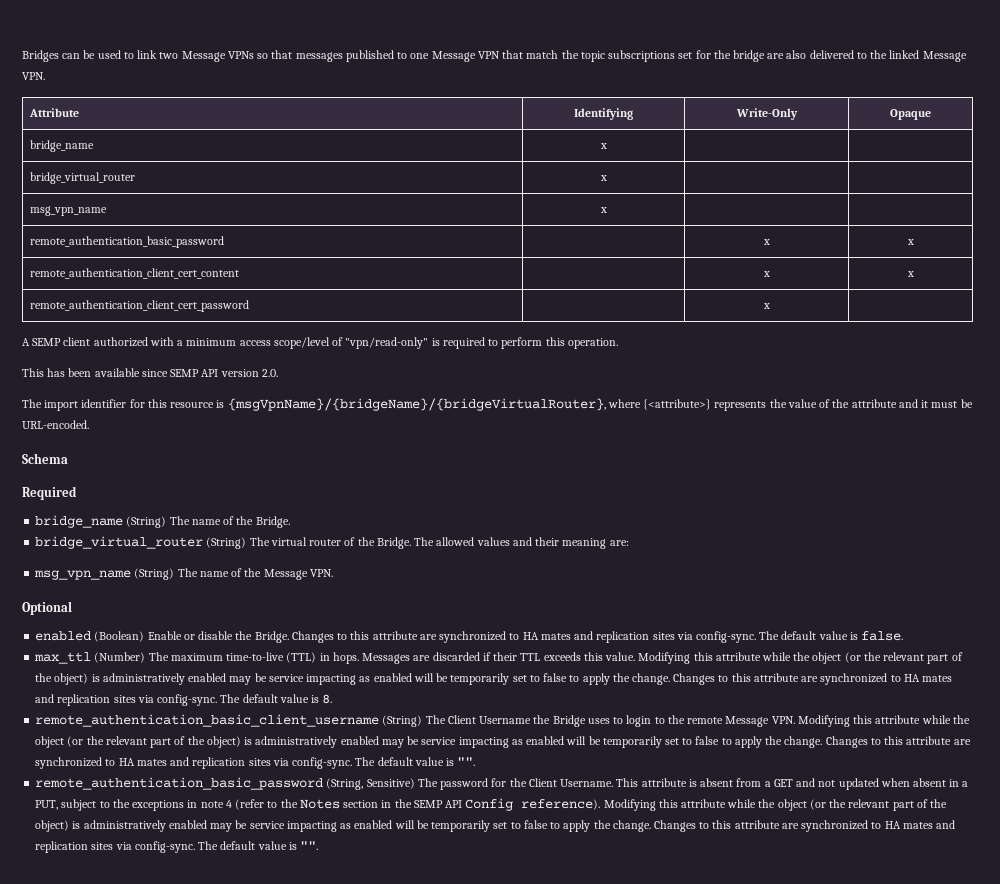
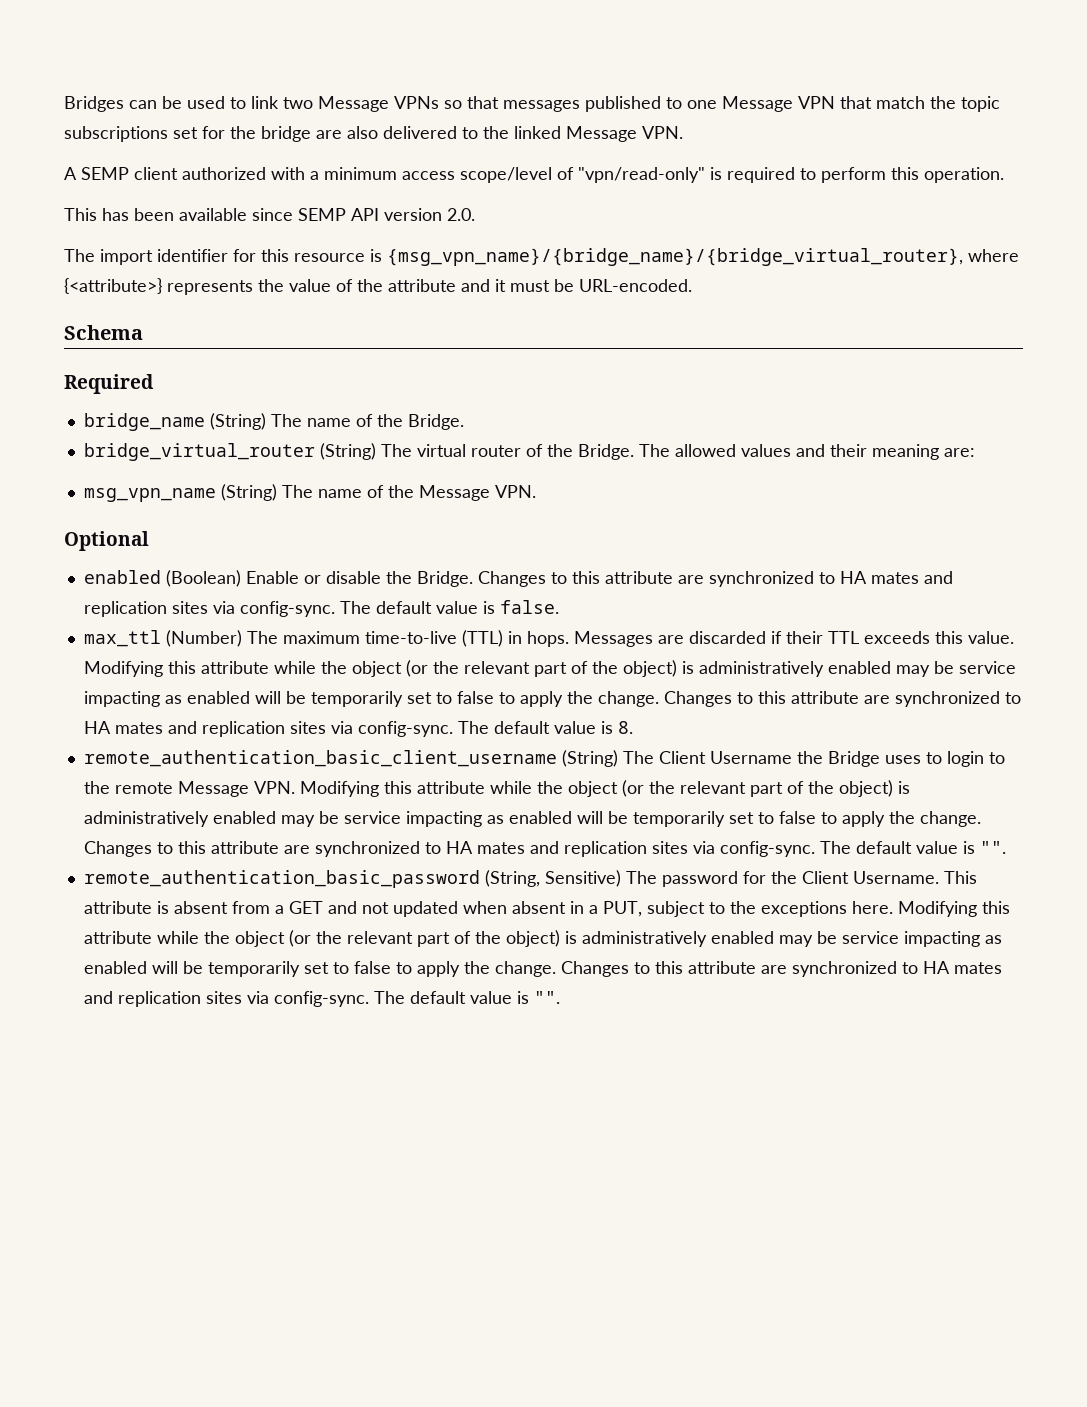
- Attribute | Identifying | Write-Only | Opaque
- bridge_name | x | |
- bridge_virtual_router | x | |
- msg_vpn_name | x | |
- remote_authentication_basic_password | | x | x
- remote_authentication_client_cert_content | | x | x
- remote_authentication_client_cert_password | | x |
- The import identifier for this resource is {msgVpnName}/{bridgeName}/{bridgeVirtualRouter}, where {<attribute>} represents the value of the attribute and it must be URL-encoded.
+ The import identifier for this resource is {msg_vpn_name}/{bridge_name}/{bridge_virtual_router}, where {<attribute>} represents the value of the attribute and it must be URL-encoded.
- This attribute is absent from a GET and not updated when absent in a PUT, subject to the exceptions in note 4 (refer to the Notes section in the SEMP API Config reference).
+ This attribute is absent from a GET and not updated when absent in a PUT, subject to the exceptions here.

